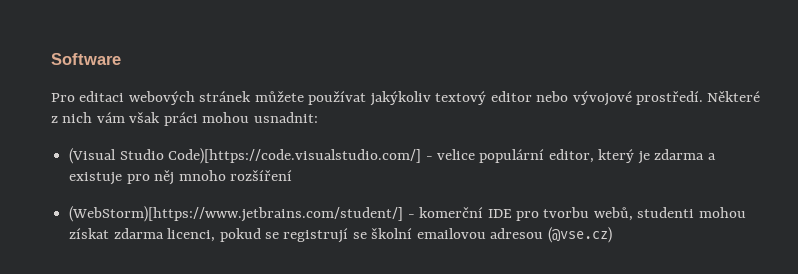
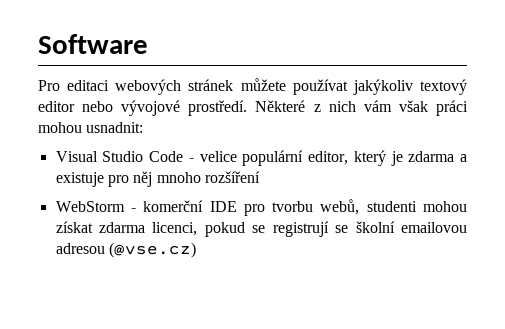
- (Visual Studio Code)[https://code.visualstudio.com/] - velice populární editor, který je zdarma a existuje pro něj mnoho rozšíření
+ Visual Studio Code - velice populární editor, který je zdarma a existuje pro něj mnoho rozšíření
- (WebStorm)[https://www.jetbrains.com/student/] - komerční IDE pro tvorbu webů, studenti mohou získat zdarma licenci, pokud se registrují se školní emailovou adresou (@vse.cz)
+ WebStorm - komerční IDE pro tvorbu webů, studenti mohou získat zdarma licenci, pokud se registrují se školní emailovou adresou (@vse.cz)

